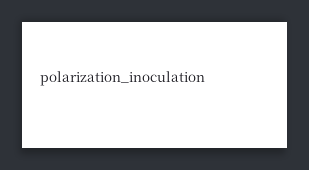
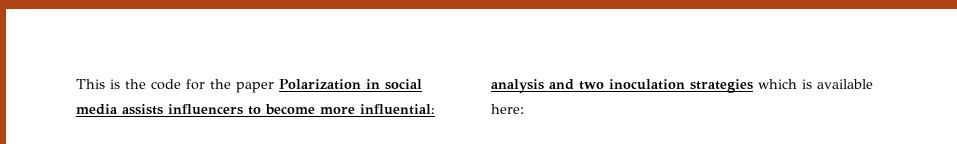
- polarization_inoculation
+ This is the code for the paper Polarization in social media assists influencers to become more influential: analysis and two inoculation strategies which is available here:

